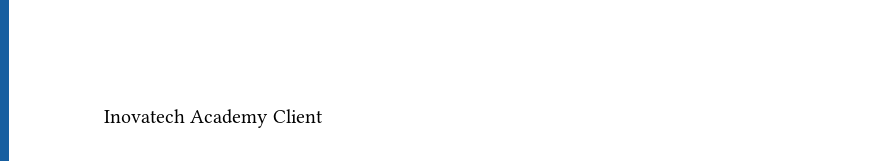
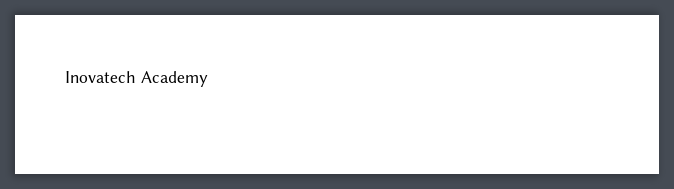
- Inovatech Academy Client
+ Inovatech Academy

